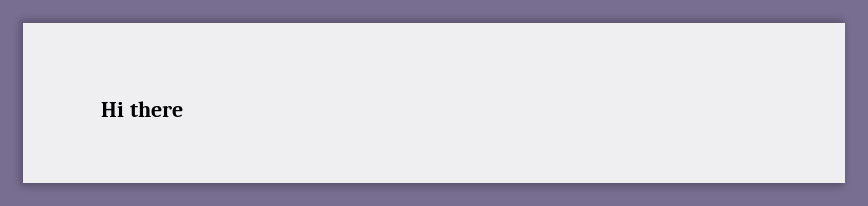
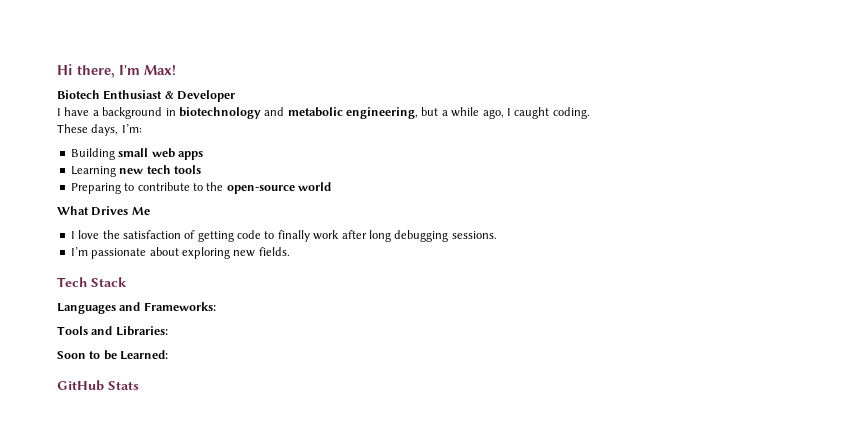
- Hi there
+ Hi there, I'm Max!
+ Biotech Enthusiast & Developer
+ I have a background in biotechnology and metabolic engineering, but a while ago, I caught coding.
+ These days, I’m:
+ Building small web apps
+ Learning new tech tools
+ Preparing to contribute to the open-source world
+ What Drives Me
+ I love the satisfaction of getting code to finally work after long debugging sessions.
+ I’m passionate about exploring new fields.
+ Tech Stack
+ Languages and Frameworks:
+ Tools and Libraries:
+ Soon to be Learned:
+ GitHub Stats

